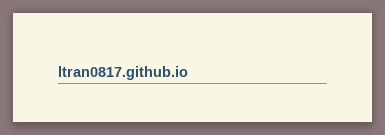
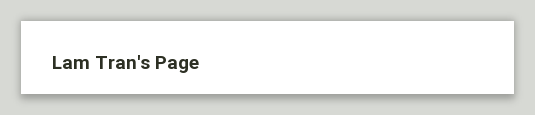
- ltran0817.github.io
+ Lam Tran's Page

